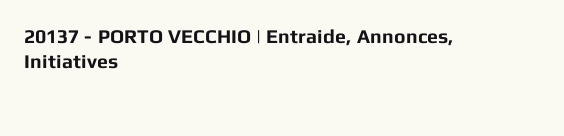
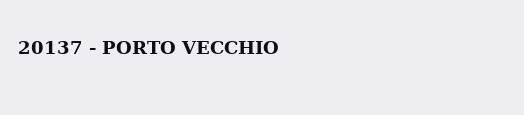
- 20137 - PORTO VECCHIO | Entraide, Annonces, Initiatives
+ 20137 - PORTO VECCHIO

